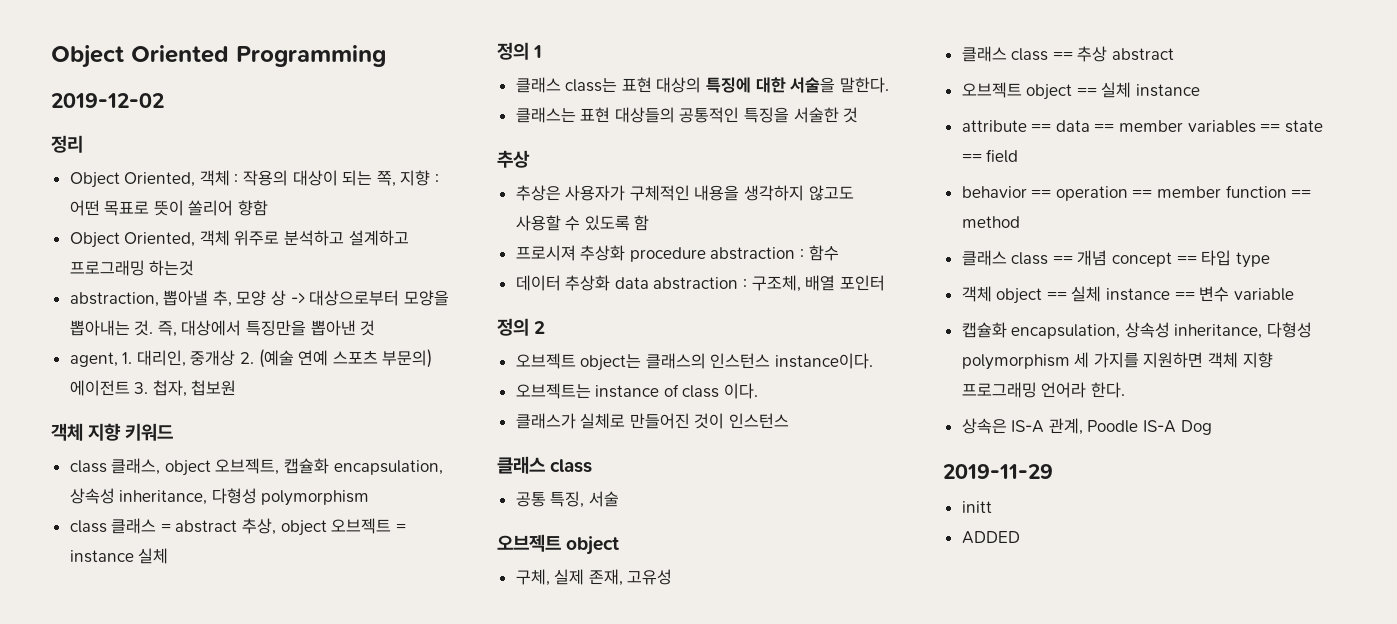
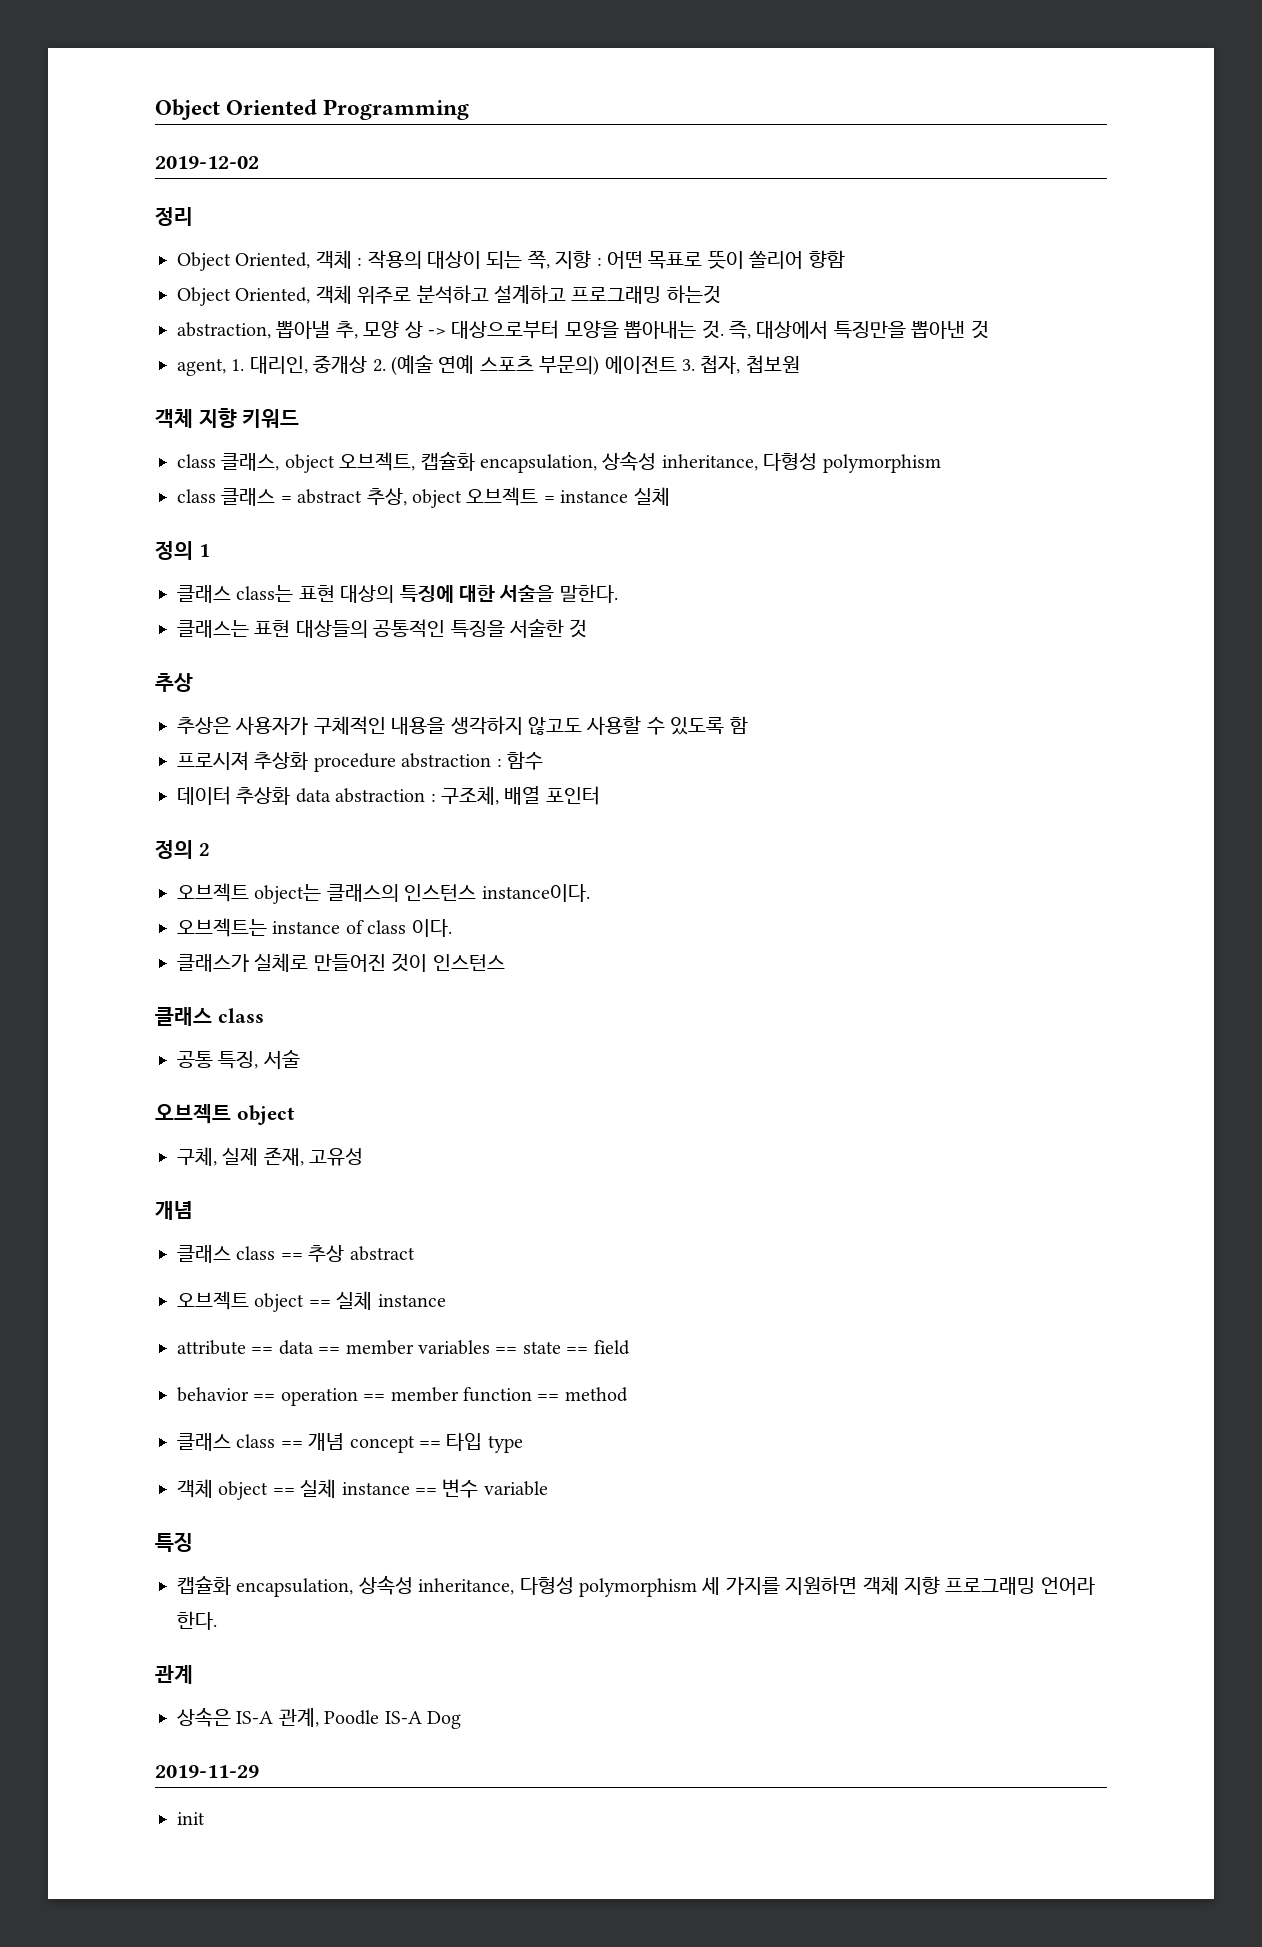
  구체, 실제 존재, 고유성
+ 개념
+ 특징
+ 관계
- initt
- ADDED
+ init

